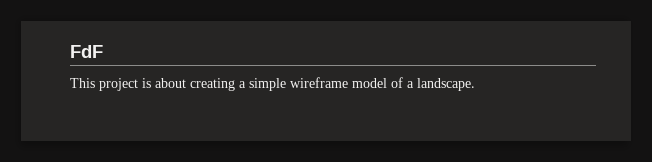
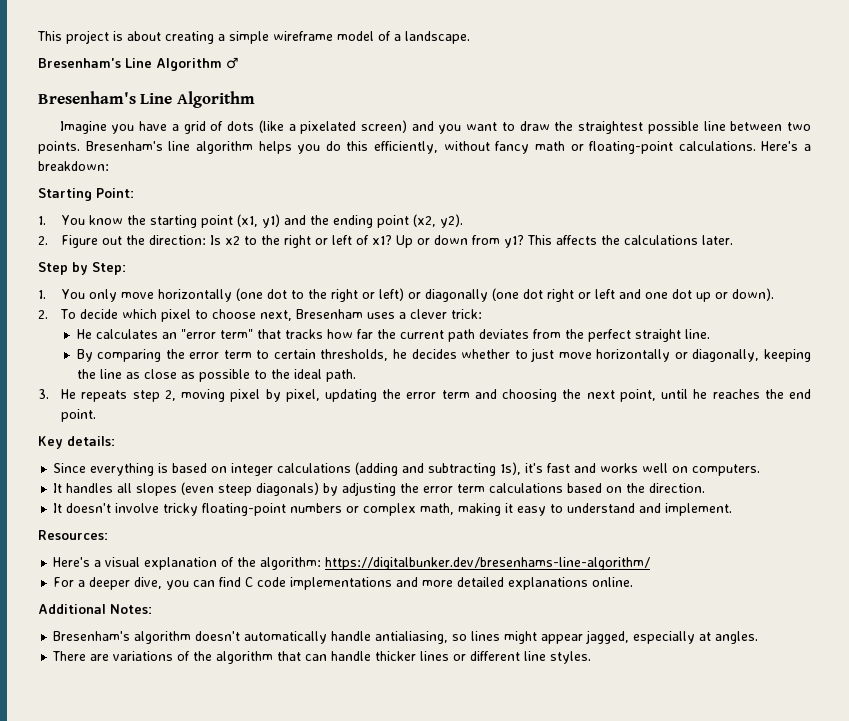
- FdF
+ Bresenham's Line Algorithm ♂
+ Bresenham's Line Algorithm
+ Imagine you have a grid of dots (like a pixelated screen) and you want to draw the straightest possible line between two points. Bresenham's line algorithm helps you do this efficiently, without fancy math or floating-point calculations. Here's a breakdown:
+ Starting Point:
+ 1. You know the starting point (x1, y1) and the ending point (x2, y2).
+ 2. Figure out the direction: Is x2 to the right or left of x1? Up or down from y1? This affects the calculations later.
+ Step by Step:
+ 1. You only move horizontally (one dot to the right or left) or diagonally (one dot right or left and one dot up or down).
+ 2. To decide which pixel to choose next, Bresenham uses a clever trick:
+ He calculates an "error term" that tracks how far the current path deviates from the perfect straight line.
+ By comparing the error term to certain thresholds, he decides whether to just move horizontally or diagonally, keeping the line as close as possible to the ideal path.
+ 3. He repeats step 2, moving pixel by pixel, updating the error term and choosing the next point, until he reaches the end point.
+ Key details:
+ Since everything is based on integer calculations (adding and subtracting 1s), it's fast and works well on computers.
+ It handles all slopes (even steep diagonals) by adjusting the error term calculations based on the direction.
+ It doesn't involve tricky floating-point numbers or complex math, making it easy to understand and implement.
+ Resources:
+ Here's a visual explanation of the algorithm: https://digitalbunker.dev/bresenhams-line-algorithm/
+ For a deeper dive, you can find C code implementations and more detailed explanations online.
+ Additional Notes:
+ Bresenham's algorithm doesn't automatically handle antialiasing, so lines might appear jagged, especially at angles.
+ There are variations of the algorithm that can handle thicker lines or different line styles.

